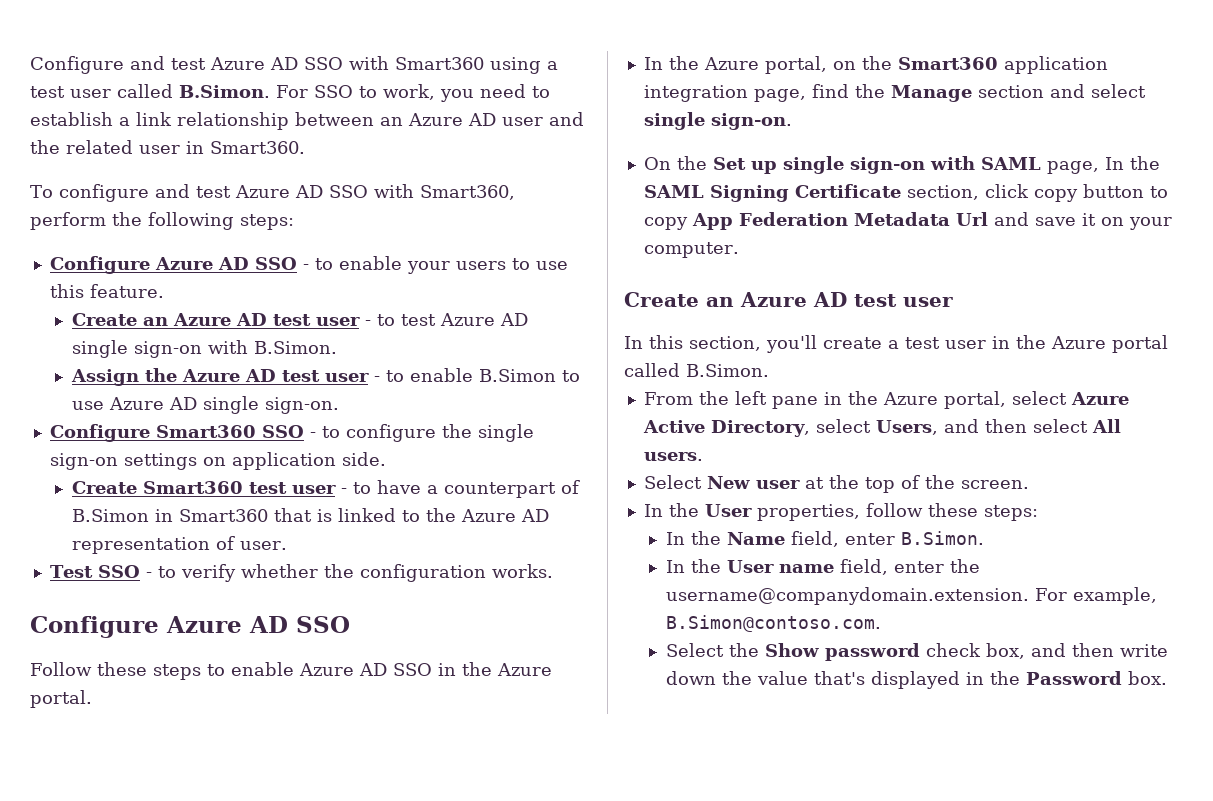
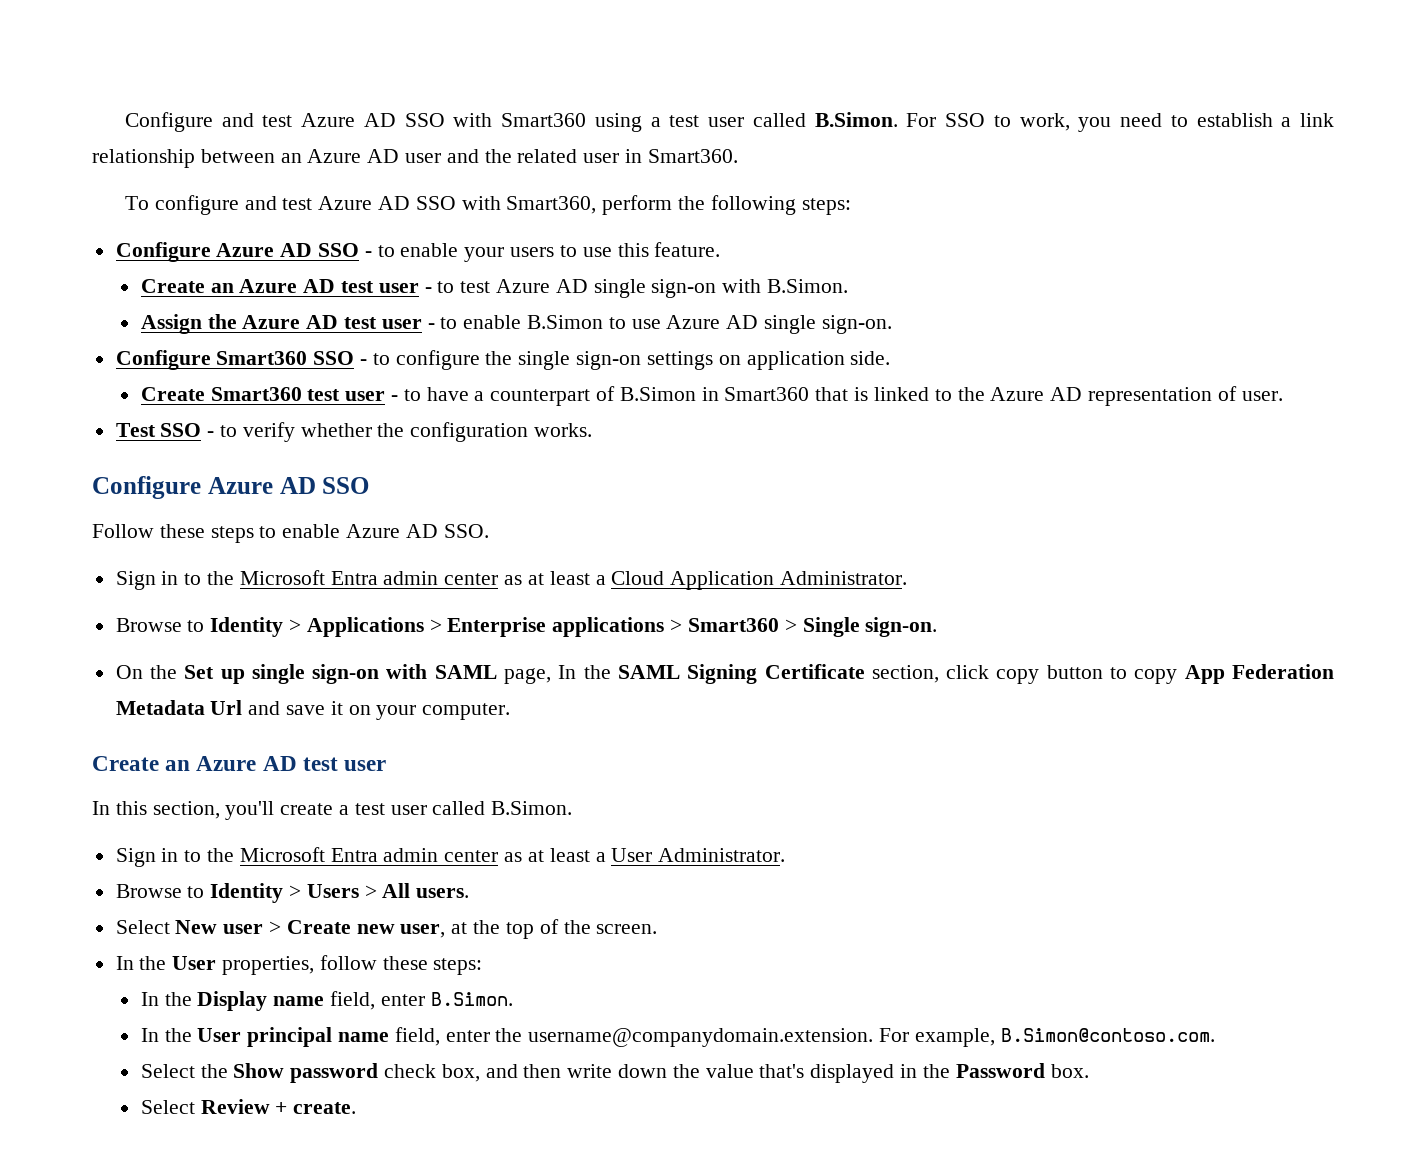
- Follow these steps to enable Azure AD SSO in the Azure portal.
- In the Azure portal, on the Smart360 application integration page, find the Manage section and select single sign-on.
+ Follow these steps to enable Azure AD SSO.
+ Sign in to the Microsoft Entra admin center as at least a Cloud Application Administrator.
+ Browse to Identity > Applications > Enterprise applications > Smart360 > Single sign-on.
- In this section, you'll create a test user in the Azure portal called B.Simon.
- From the left pane in the Azure portal, select Azure Active Directory, select Users, and then select All users.
+ In this section, you'll create a test user called B.Simon.
+ Sign in to the Microsoft Entra admin center as at least a User Administrator.
+ Browse to Identity > Users > All users.
- Select New user at the top of the screen.
+ Select New user > Create new user, at the top of the screen.
- In the Name field, enter B.Simon.
+ In the Display name field, enter B.Simon.
- In the User name field, enter the username@companydomain.extension. For example, B.Simon@contoso.com.
+ In the User principal name field, enter the username@companydomain.extension. For example, B.Simon@contoso.com.
+ Select Review + create.

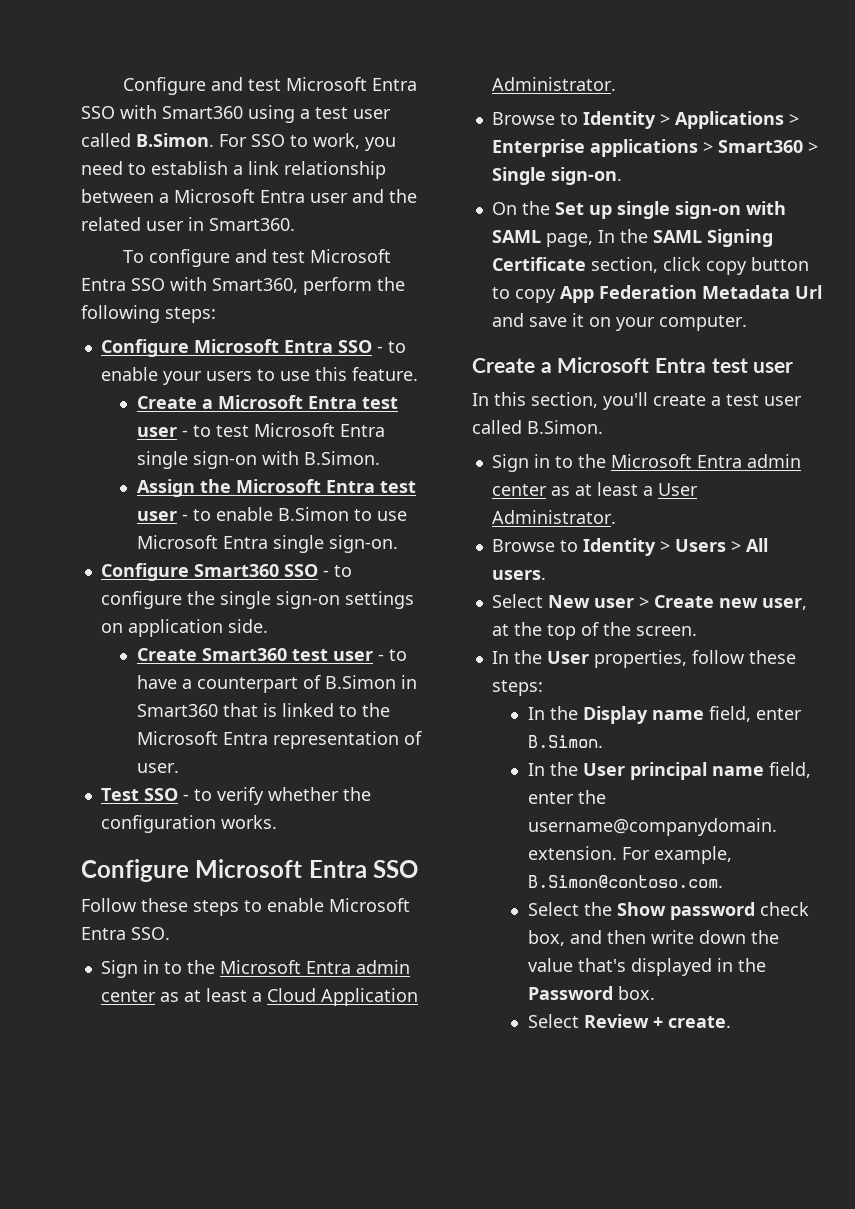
- Configure and test Azure AD SSO with Smart360 using a test user called B.Simon. For SSO to work, you need to establish a link relationship between an Azure AD user and the related user in Smart360.
+ Configure and test Microsoft Entra SSO with Smart360 using a test user called B.Simon. For SSO to work, you need to establish a link relationship between a Microsoft Entra user and the related user in Smart360.
- To configure and test Azure AD SSO with Smart360, perform the following steps:
+ To configure and test Microsoft Entra SSO with Smart360, perform the following steps:
- Configure Azure AD SSO - to enable your users to use this feature.
+ Configure Microsoft Entra SSO - to enable your users to use this feature.
- Create an Azure AD test user - to test Azure AD single sign-on with B.Simon.
+ Create a Microsoft Entra test user - to test Microsoft Entra single sign-on with B.Simon.
- Assign the Azure AD test user - to enable B.Simon to use Azure AD single sign-on.
+ Assign the Microsoft Entra test user - to enable B.Simon to use Microsoft Entra single sign-on.
- Create Smart360 test user - to have a counterpart of B.Simon in Smart360 that is linked to the Azure AD representation of user.
+ Create Smart360 test user - to have a counterpart of B.Simon in Smart360 that is linked to the Microsoft Entra representation of user.
  Test SSO - to verify whether the configuration works.
- Configure Azure AD SSO
+ Configure Microsoft Entra SSO
- Follow these steps to enable Azure AD SSO.
+ Follow these steps to enable Microsoft Entra SSO.
  On the Set up single sign-on with SAML page, In the SAML Signing Certificate section, click copy button to copy App Federation Metadata Url and save it on your computer.
- Create an Azure AD test user
+ Create a Microsoft Entra test user

